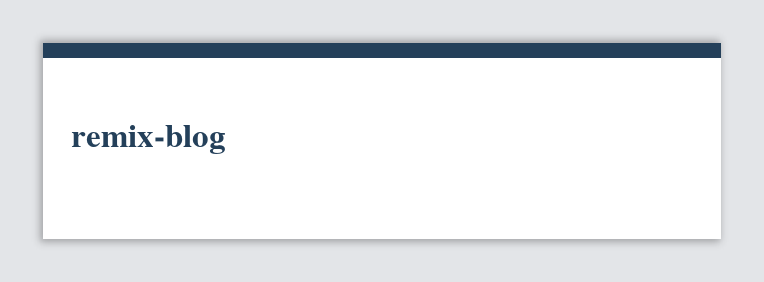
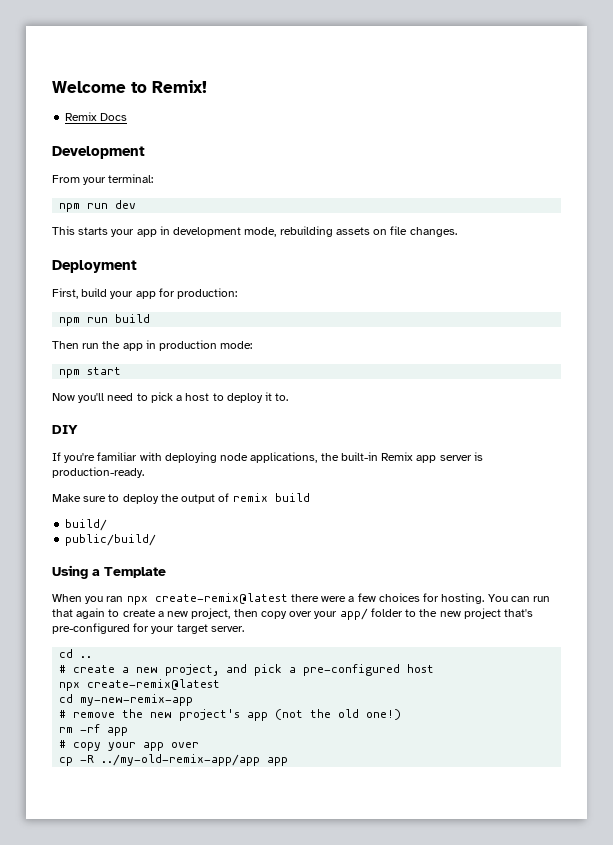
- remix-blog
+ Welcome to Remix!
+ Remix Docs
+ Development
+ From your terminal:
+ npm run dev
+ This starts your app in development mode, rebuilding assets on file changes.
+ Deployment
+ First, build your app for production:
+ npm run build
+ Then run the app in production mode:
+ npm start
+ Now you'll need to pick a host to deploy it to.
+ DIY
+ If you're familiar with deploying node applications, the built-in Remix app server is production-ready.
+ Make sure to deploy the output of remix build
+ build/
+ public/build/
+ Using a Template
+ When you ran npx create-remix@latest there were a few choices for hosting. You can run that again to create a new project, then copy over your app/ folder to the new project that's pre-configured for your target server.
+ cd ..
+ # create a new project, and pick a pre-configured host
+ npx create-remix@latest
+ cd my-new-remix-app
+ # remove the new project's app (not the old one!)
+ rm -rf app
+ # copy your app over
+ cp -R ../my-old-remix-app/app app

